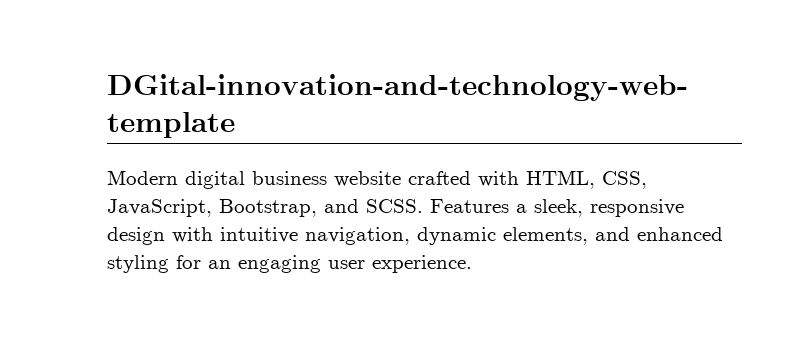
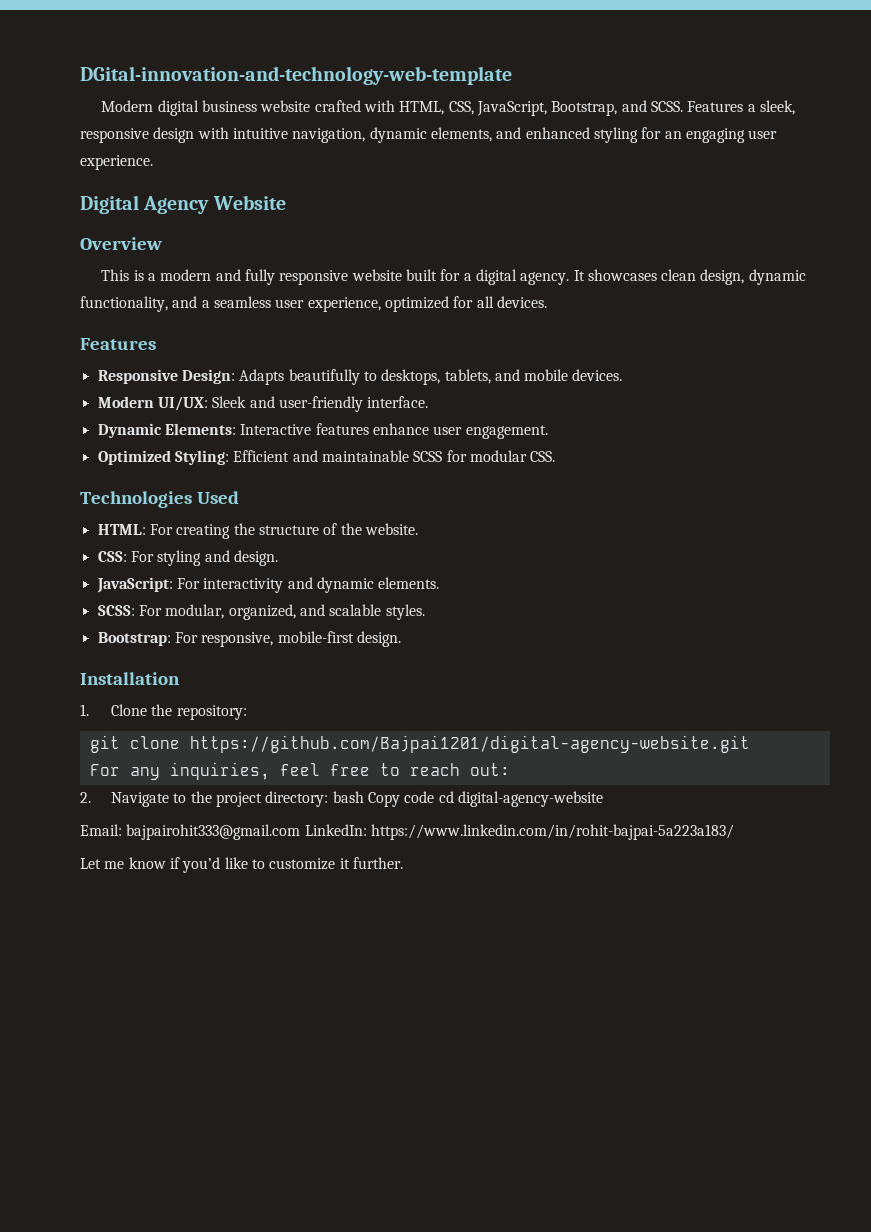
+ Digital Agency Website
+ Overview
+ This is a modern and fully responsive website built for a digital agency. It showcases clean design, dynamic functionality, and a seamless user experience, optimized for all devices.
+ Features
+ Responsive Design: Adapts beautifully to desktops, tablets, and mobile devices.
+ Modern UI/UX: Sleek and user-friendly interface.
+ Dynamic Elements: Interactive features enhance user engagement.
+ Optimized Styling: Efficient and maintainable SCSS for modular CSS.
+ Technologies Used
+ HTML: For creating the structure of the website.
+ CSS: For styling and design.
+ JavaScript: For interactivity and dynamic elements.
+ SCSS: For modular, organized, and scalable styles.
+ Bootstrap: For responsive, mobile-first design.
+ Installation
+ 1. Clone the repository:
+ git clone https://github.com/Bajpai1201/digital-agency-website.git
+ For any inquiries, feel free to reach out:
+ 2. Navigate to the project directory: bash Copy code cd digital-agency-website
+ Email: bajpairohit333@gmail.com LinkedIn: https://www.linkedin.com/in/rohit-bajpai-5a223a183/
+ Let me know if you’d like to customize it further.

